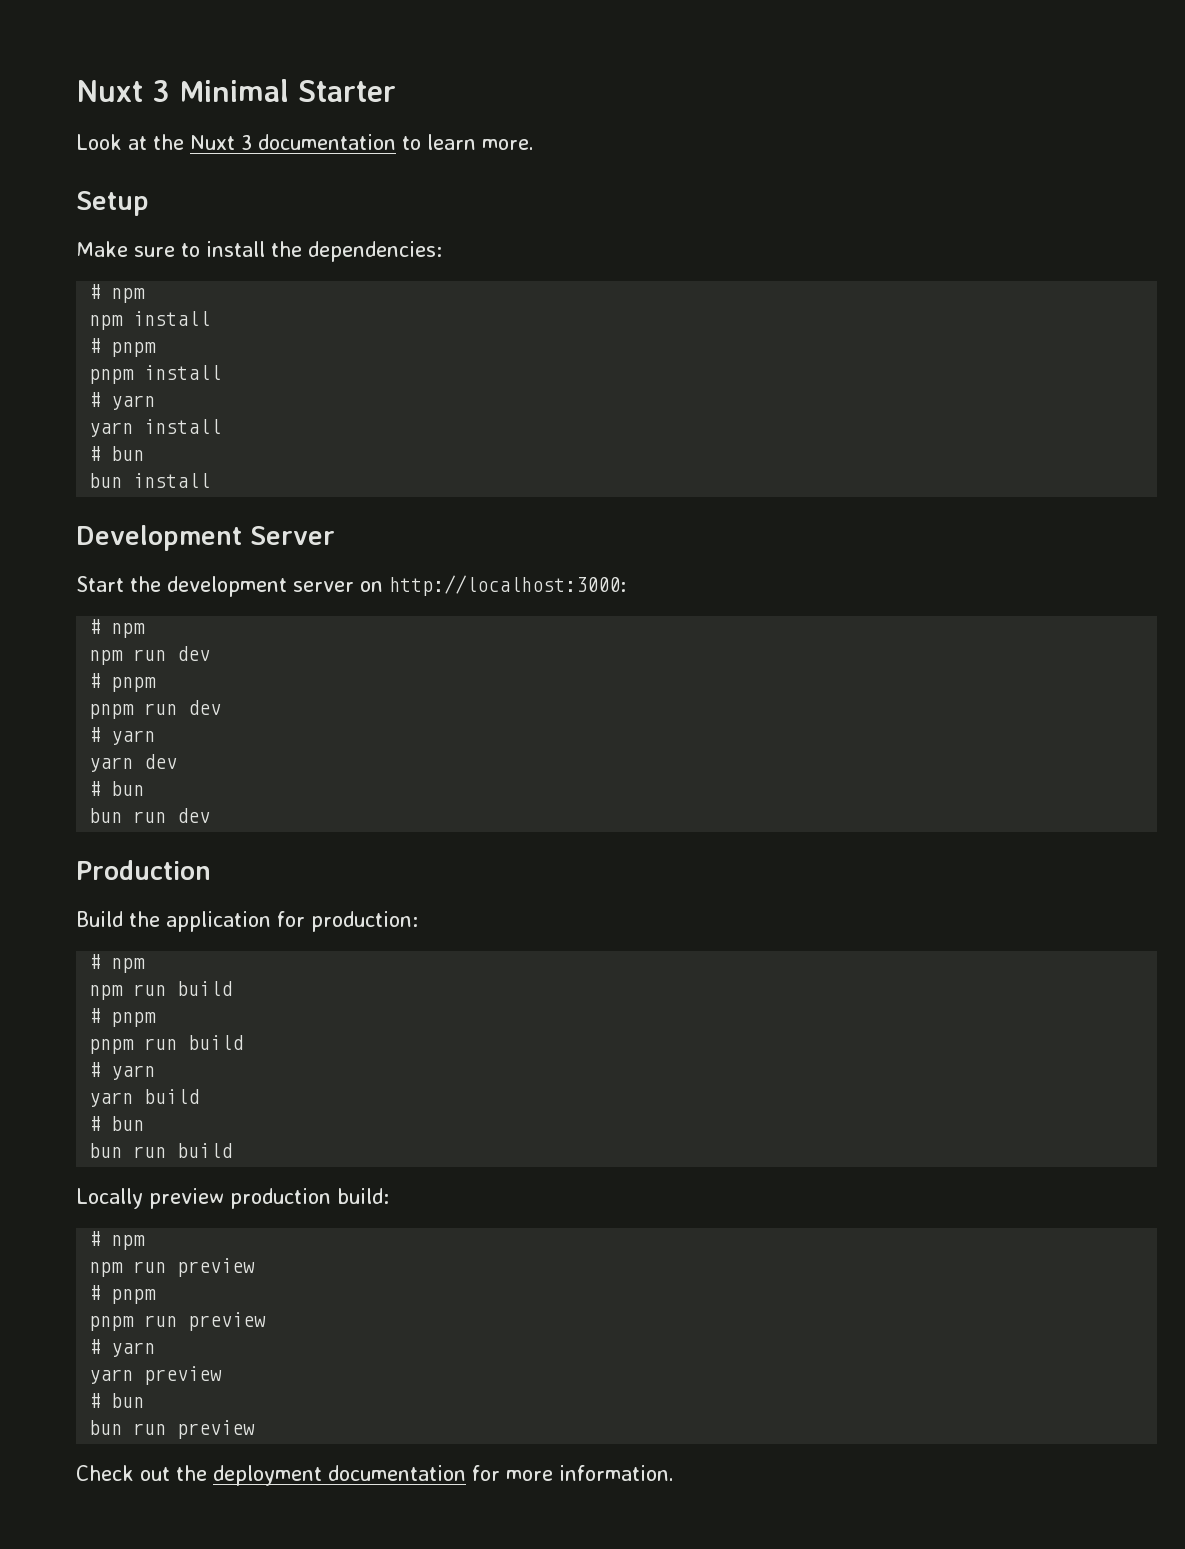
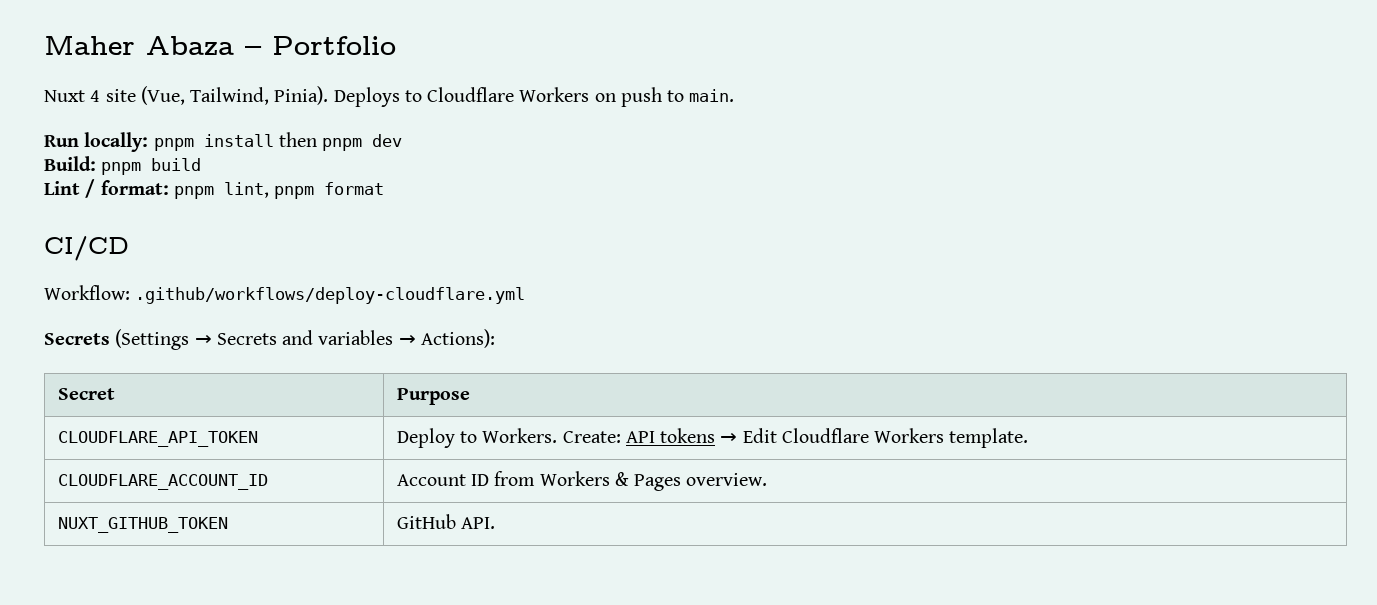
- Nuxt 3 Minimal Starter
- Look at the Nuxt 3 documentation to learn more.
- Setup
- Make sure to install the dependencies:
- # npm
- npm install
- # pnpm
- pnpm install
- # yarn
- yarn install
- # bun
- bun install
- Development Server
- Start the development server on http://localhost:3000:
- # npm
- npm run dev
- # pnpm
- pnpm run dev
- # yarn
- yarn dev
- # bun
- bun run dev
- Production
- Build the application for production:
- # npm
- npm run build
- # pnpm
- pnpm run build
- # yarn
- yarn build
- # bun
- bun run build
- Locally preview production build:
- # npm
- npm run preview
- # pnpm
- pnpm run preview
- # yarn
- yarn preview
- # bun
- bun run preview
- Check out the deployment documentation for more information.
+ Maher Abaza – Portfolio
+ Nuxt 4 site (Vue, Tailwind, Pinia). Deploys to Cloudflare Workers on push to main.
+ Run locally: pnpm install then pnpm dev
+ Build: pnpm build
+ Lint / format: pnpm lint, pnpm format
+ CI/CD
+ Workflow: .github/workflows/deploy-cloudflare.yml
+ Secrets (Settings → Secrets and variables → Actions):
+ Secret | Purpose
+ CLOUDFLARE_API_TOKEN | Deploy to Workers. Create: API tokens → Edit Cloudflare Workers template.
+ CLOUDFLARE_ACCOUNT_ID | Account ID from Workers & Pages overview.
+ NUXT_GITHUB_TOKEN | GitHub API.

